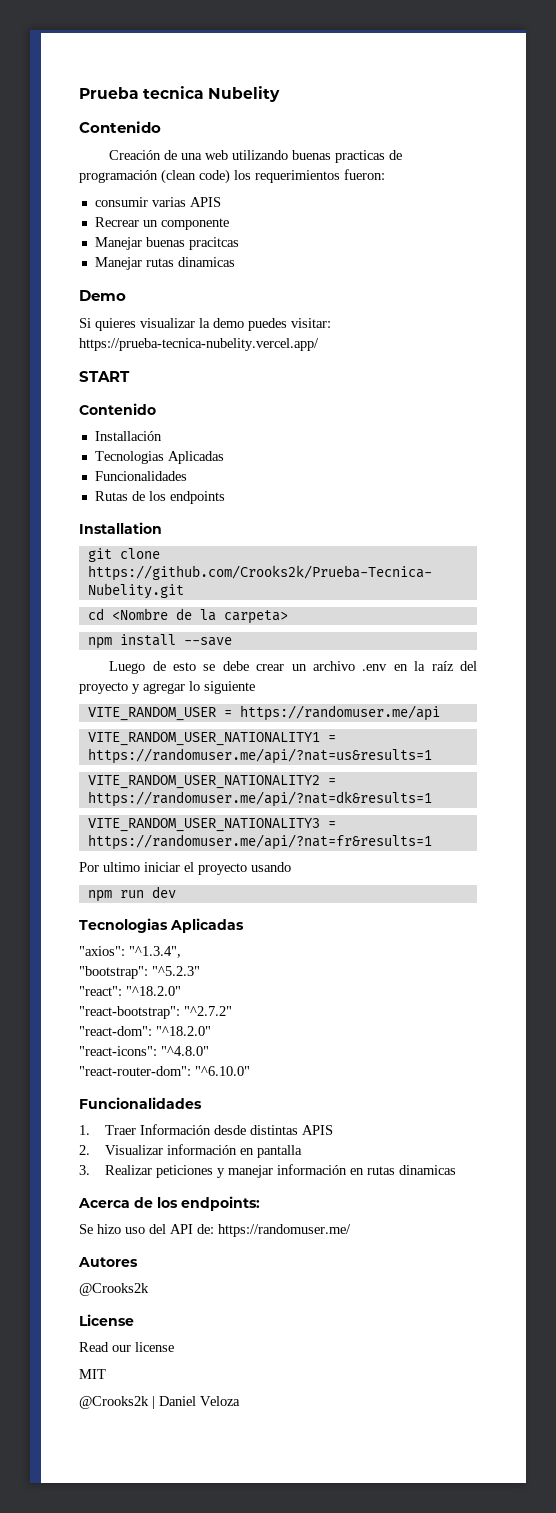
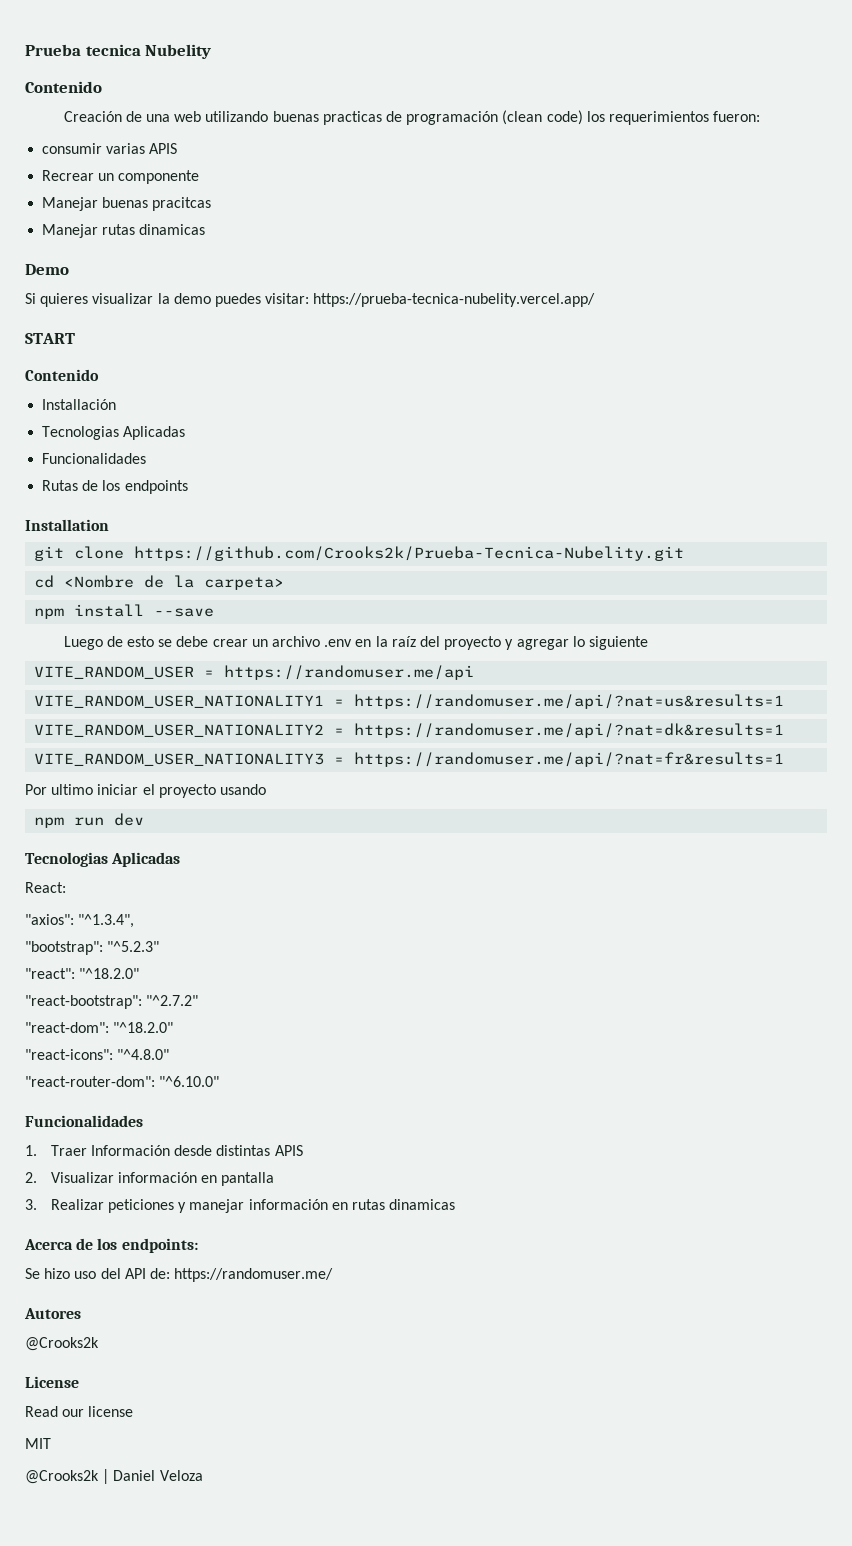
+ React:

